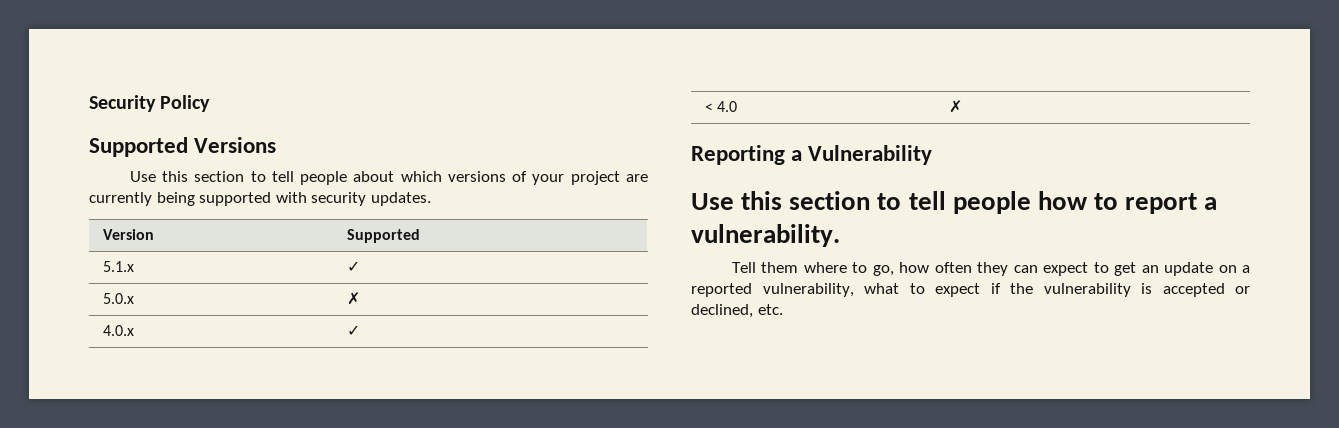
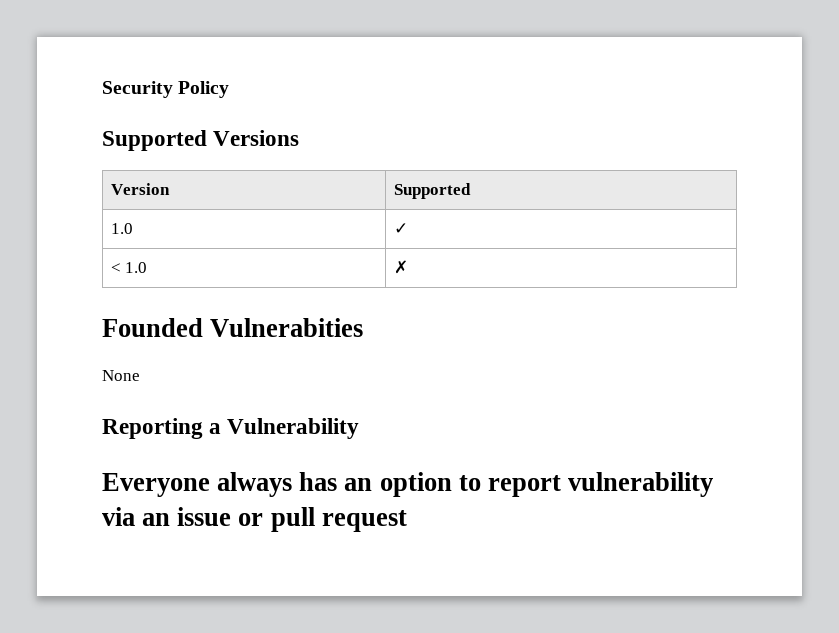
- Use this section to tell people about which versions of your project are currently being supported with security updates.
  Version | Supported
- 5.1.x | ✓
- 5.0.x | ✗
- 4.0.x | ✓
+ 1.0 | ✓
- < 4.0 | ✗
+ < 1.0 | ✗
+ Founded Vulnerabities
+ None
- Use this section to tell people how to report a vulnerability.
- Tell them where to go, how often they can expect to get an update on a reported vulnerability, what to expect if the vulnerability is accepted or declined, etc.
+ Everyone always has an option to report vulnerability via an issue or pull request

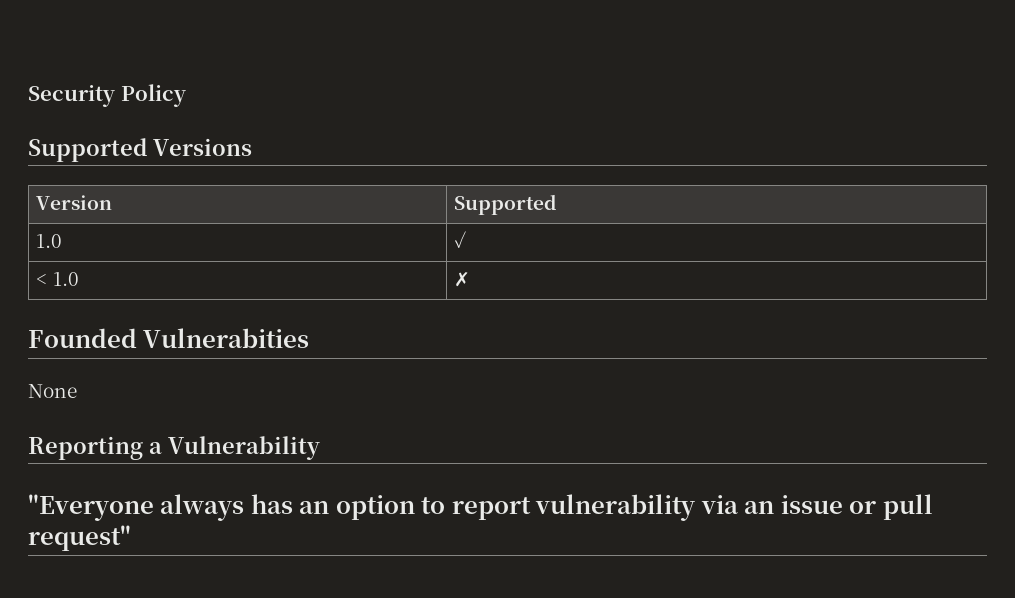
- Everyone always has an option to report vulnerability via an issue or pull request
+ "Everyone always has an option to report vulnerability via an issue or pull request"

